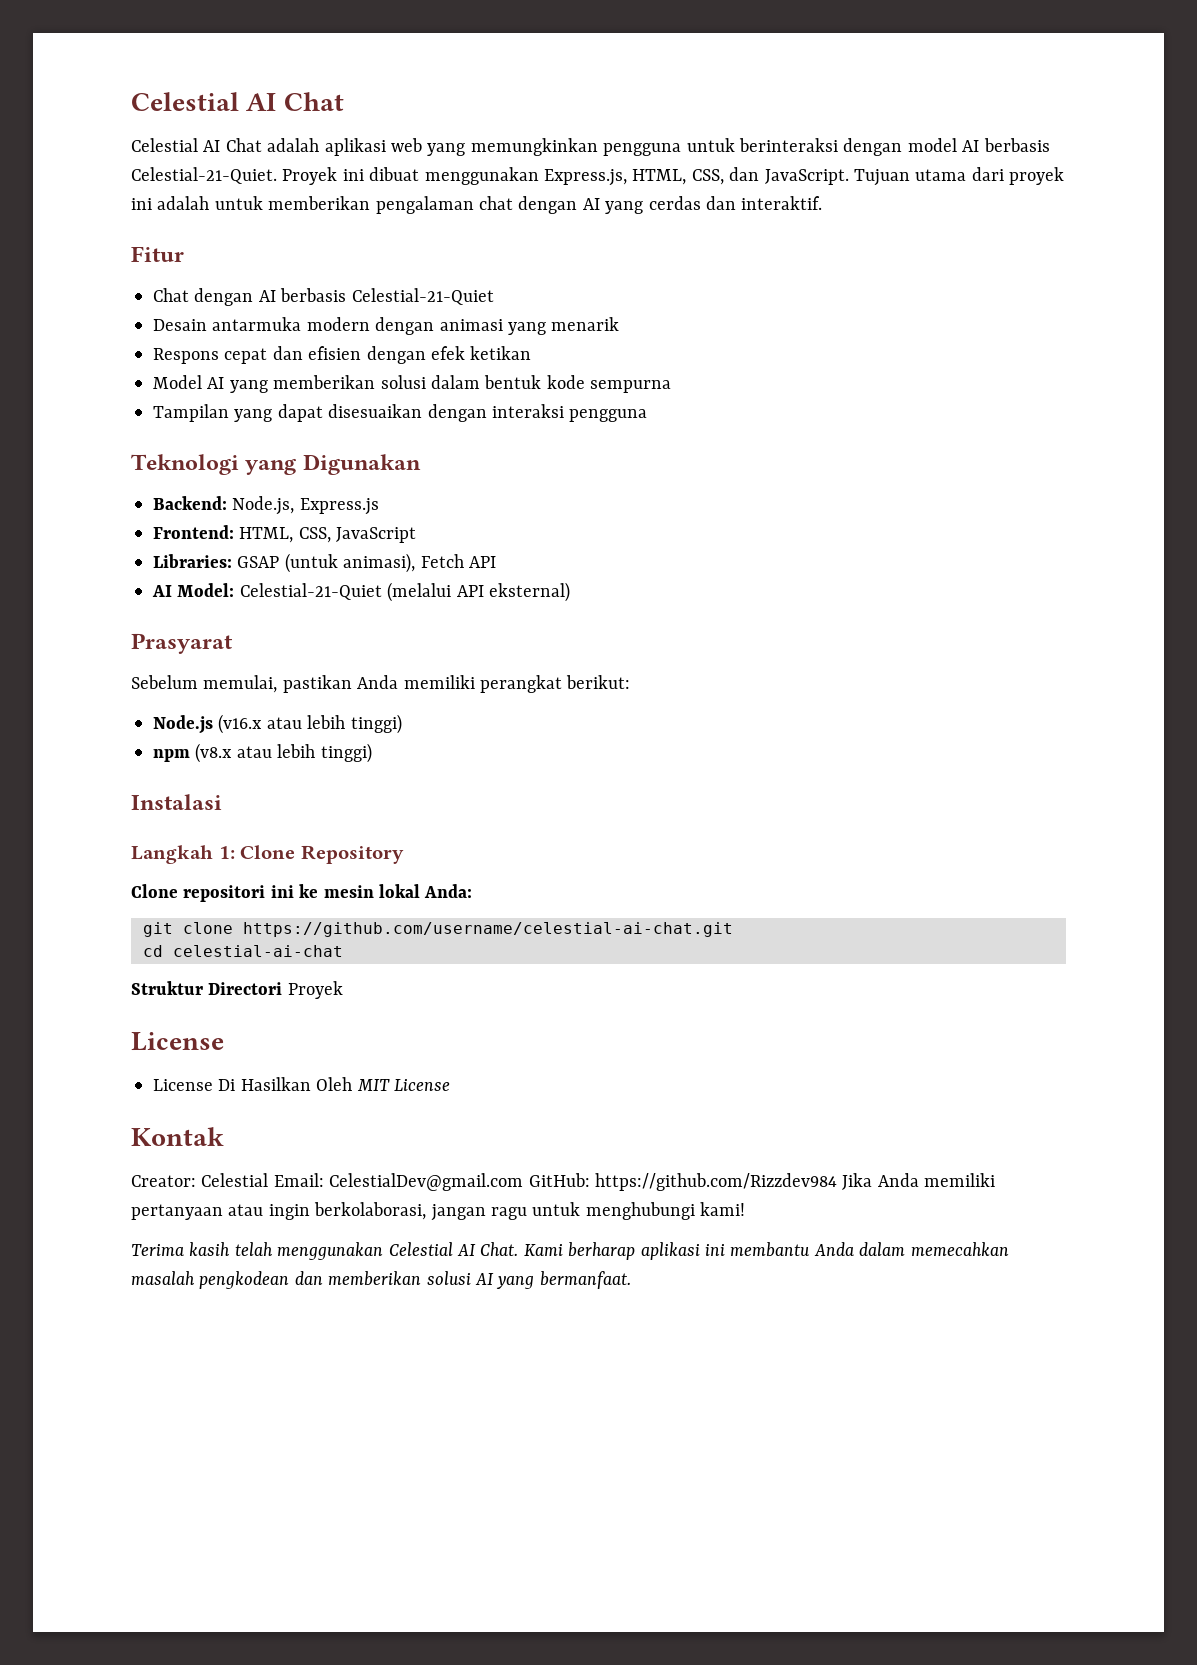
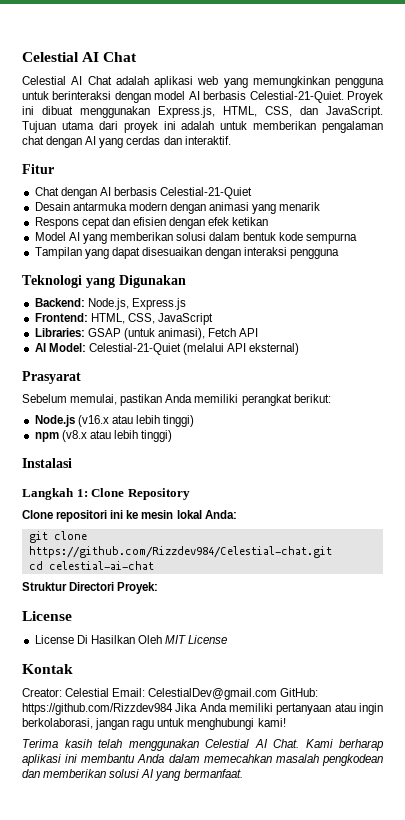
- git clone https://github.com/username/celestial-ai-chat.git
+ git clone https://github.com/Rizzdev984/Celestial-chat.git
- Struktur Directori Proyek
+ Struktur Directori Proyek:

